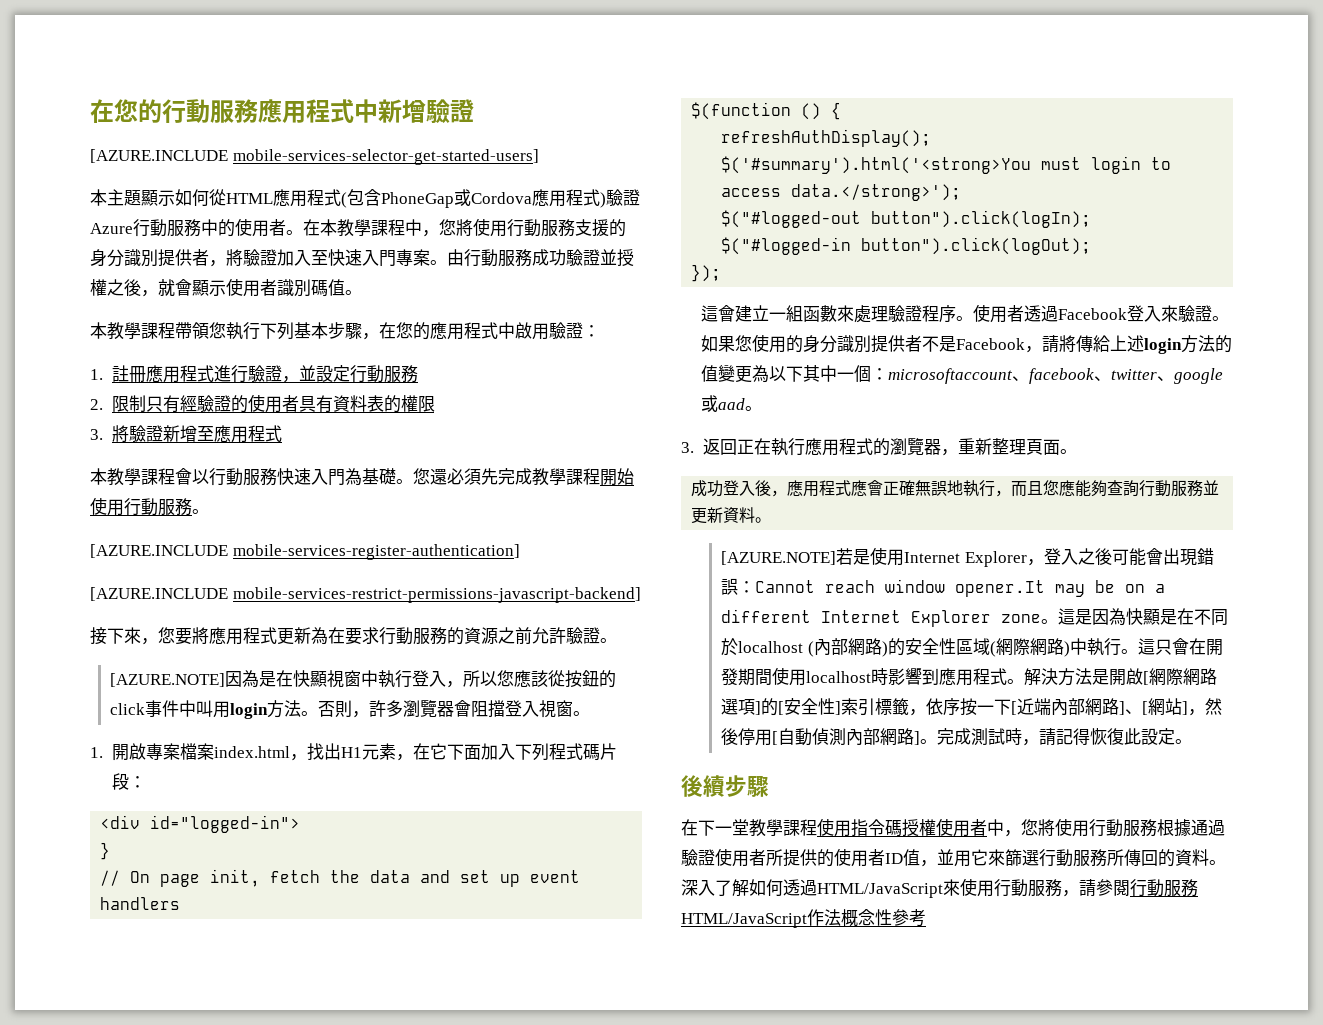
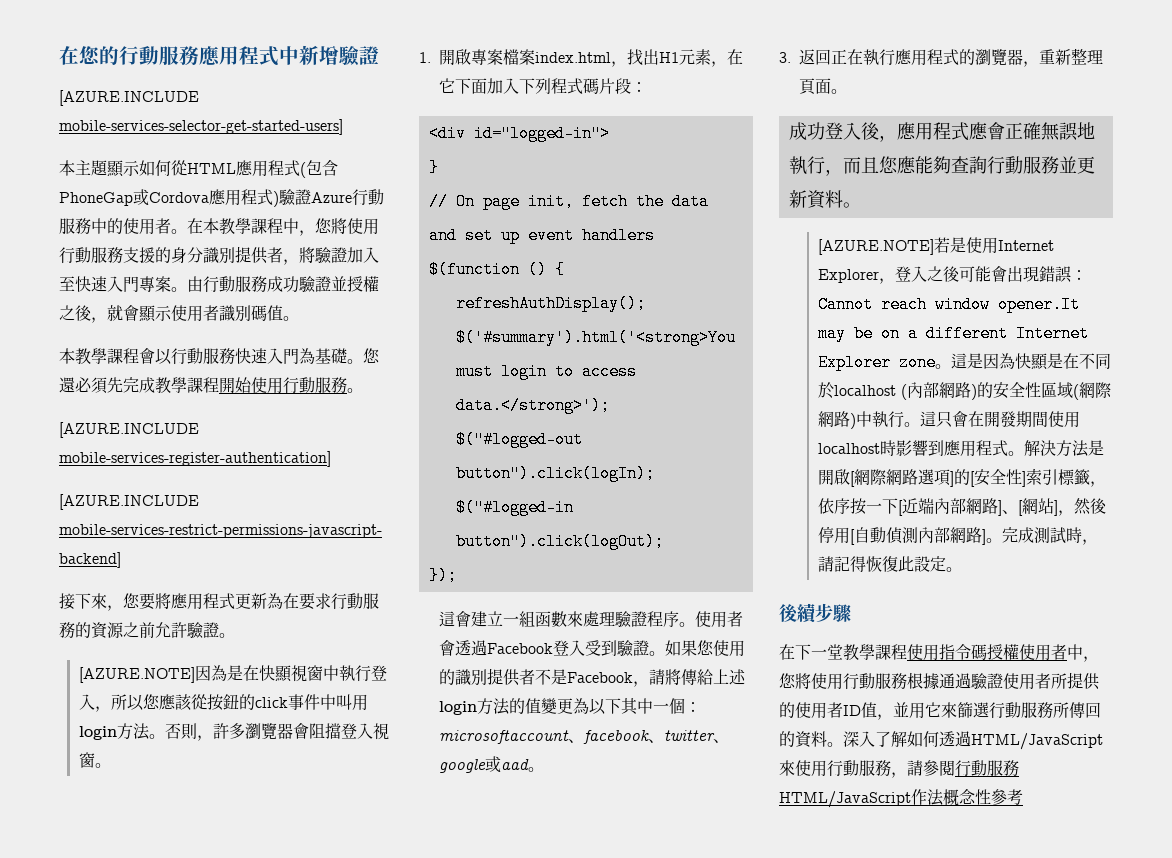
- 本教學課程帶領您執行下列基本步驟，在您的應用程式中啟用驗證：
- 1.註冊應用程式進行驗證，並設定行動服務
- 2.限制只有經驗證的使用者具有資料表的權限
- 3.將驗證新增至應用程式
- 使用者透過Facebook登入來驗證。
+ 使用者會透過Facebook登入受到驗證。
- 如果您使用的身分識別提供者不是Facebook，請將傳給上述login方法的值變更為以下其中一個：microsoftaccount、facebook、twitter、google或aad。
+ 如果您使用的識別提供者不是Facebook，請將傳給上述login方法的值變更為以下其中一個：microsoftaccount、facebook、twitter、google或aad。

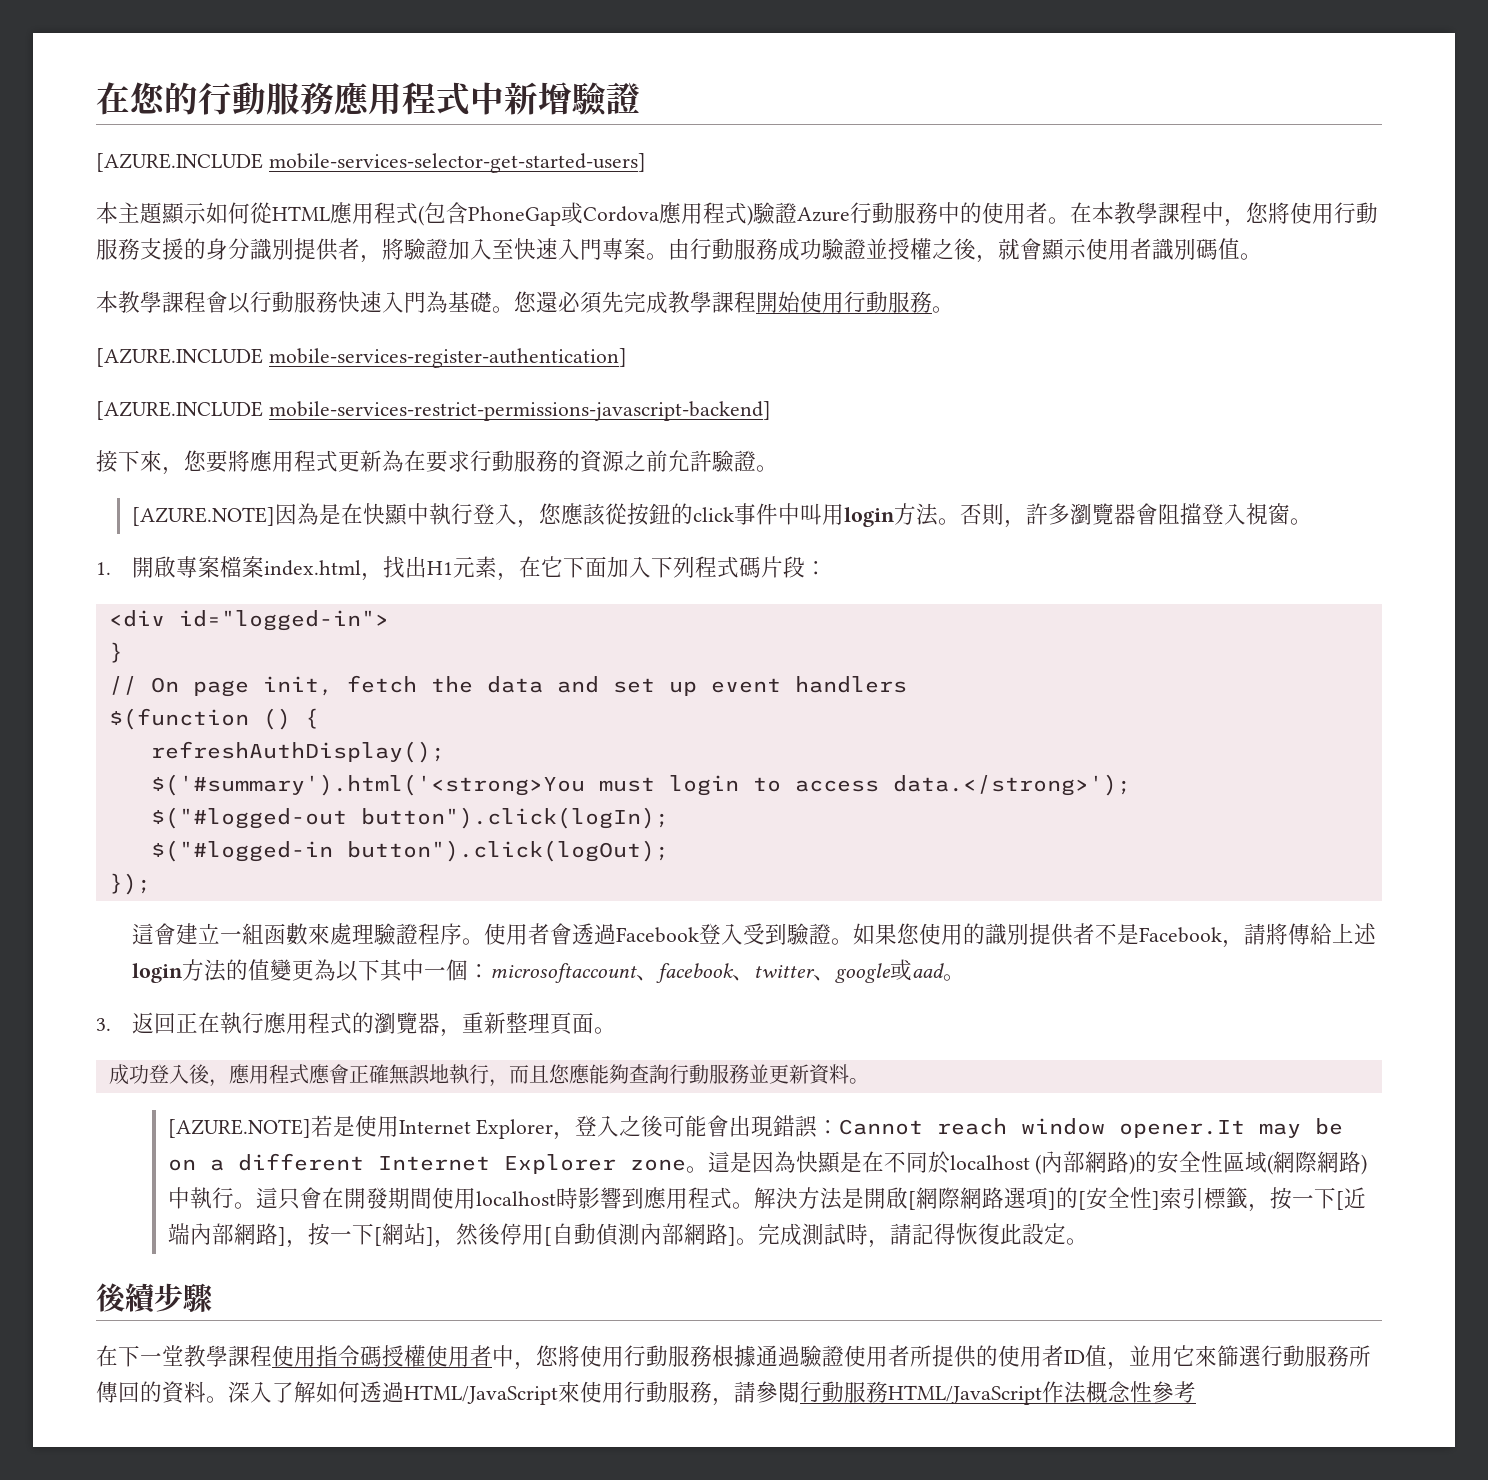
- [AZURE.NOTE]因為是在快顯視窗中執行登入，所以您應該從按鈕的click事件中叫用login方法。
+ [AZURE.NOTE]因為是在快顯中執行登入，您應該從按鈕的click事件中叫用login方法。
- 解決方法是開啟[網際網路選項]的[安全性]索引標籤，依序按一下[近端內部網路]、[網站]，然後停用[自動偵測內部網路]。
+ 解決方法是開啟[網際網路選項]的[安全性]索引標籤，按一下[近端內部網路]，按一下[網站]，然後停用[自動偵測內部網路]。

